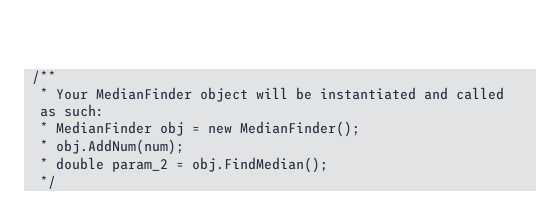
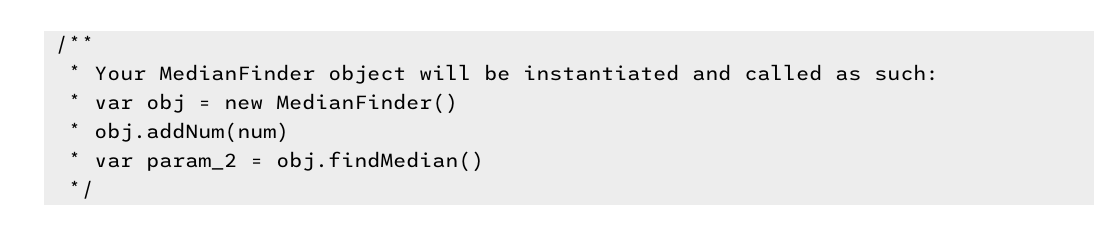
- * MedianFinder obj = new MedianFinder();
- * obj.AddNum(num);
- * double param_2 = obj.FindMedian();
+ * var obj = new MedianFinder()
+ * obj.addNum(num)
+ * var param_2 = obj.findMedian()

